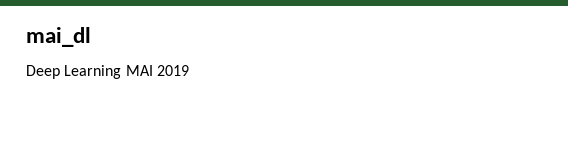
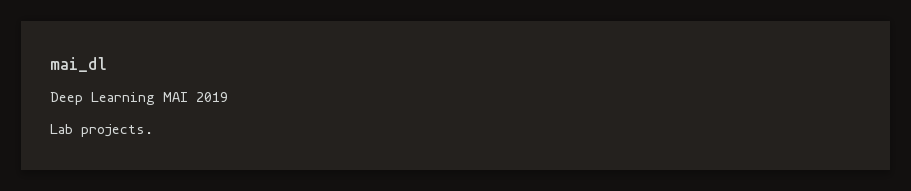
+ Lab projects.

